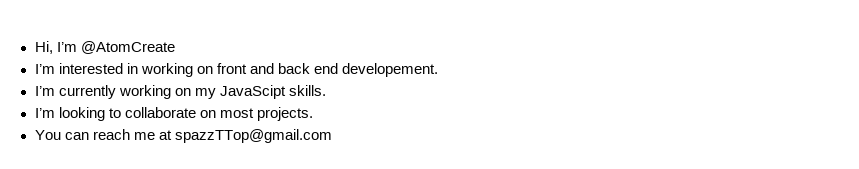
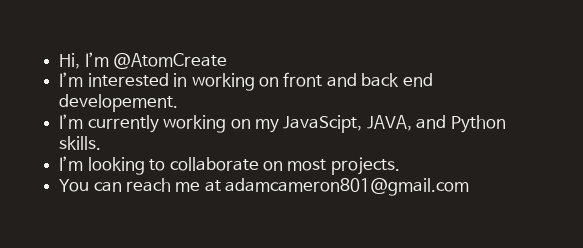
- I’m currently working on my JavaScipt skills.
+ I’m currently working on my JavaScipt, JAVA, and Python skills.
- You can reach me at spazzTTop@gmail.com
+ You can reach me at adamcameron801@gmail.com

